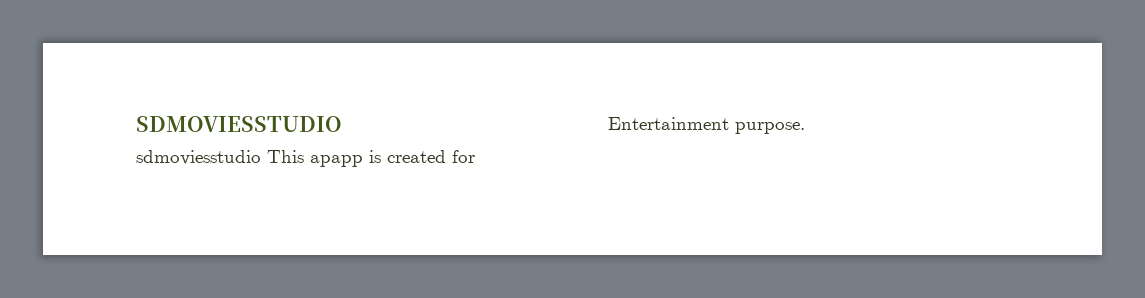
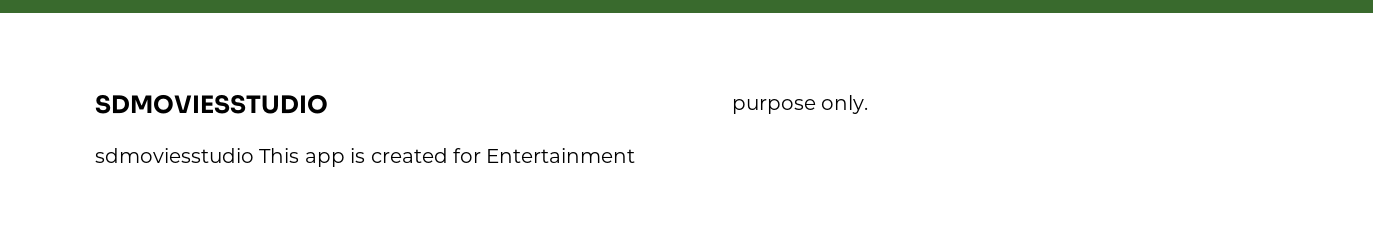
- sdmoviesstudio This apapp is created for Entertainment purpose.
+ sdmoviesstudio This app is created for Entertainment purpose only.

